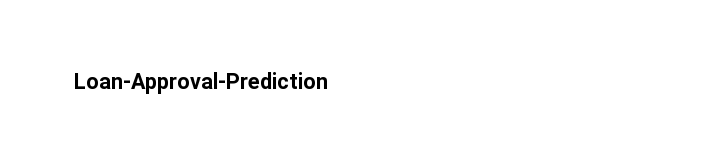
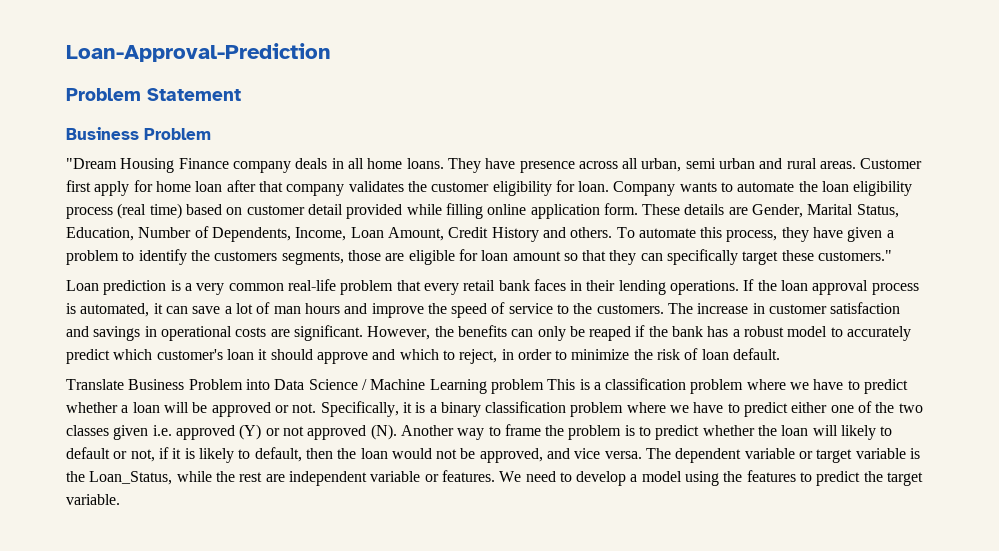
+ Problem Statement
+ Business Problem
+ "Dream Housing Finance company deals in all home loans. They have presence across all urban, semi urban and rural areas. Customer first apply for home loan after that company validates the customer eligibility for loan. Company wants to automate the loan eligibility process (real time) based on customer detail provided while filling online application form. These details are Gender, Marital Status, Education, Number of Dependents, Income, Loan Amount, Credit History and others. To automate this process, they have given a problem to identify the customers segments, those are eligible for loan amount so that they can specifically target these customers."
+ Loan prediction is a very common real-life problem that every retail bank faces in their lending operations. If the loan approval process is automated, it can save a lot of man hours and improve the speed of service to the customers. The increase in customer satisfaction and savings in operational costs are significant. However, the benefits can only be reaped if the bank has a robust model to accurately predict which customer's loan it should approve and which to reject, in order to minimize the risk of loan default.
+ Translate Business Problem into Data Science / Machine Learning problem This is a classification problem where we have to predict whether a loan will be approved or not. Specifically, it is a binary classification problem where we have to predict either one of the two classes given i.e. approved (Y) or not approved (N). Another way to frame the problem is to predict whether the loan will likely to default or not, if it is likely to default, then the loan would not be approved, and vice versa. The dependent variable or target variable is the Loan_Status, while the rest are independent variable or features. We need to develop a model using the features to predict the target variable.

